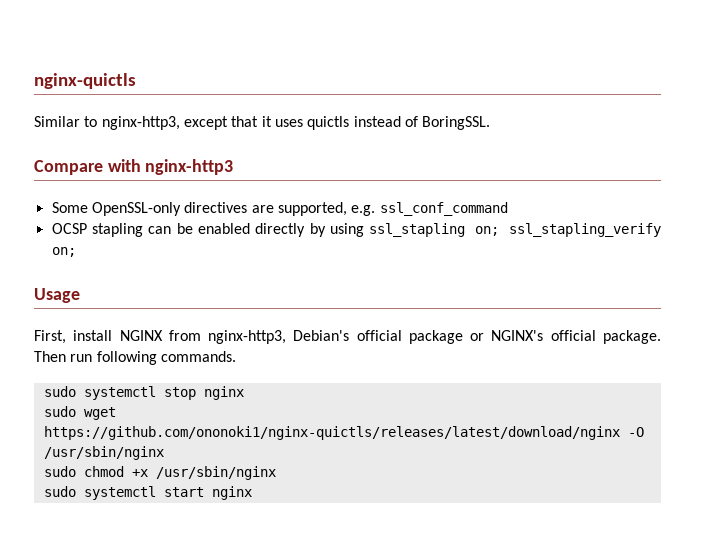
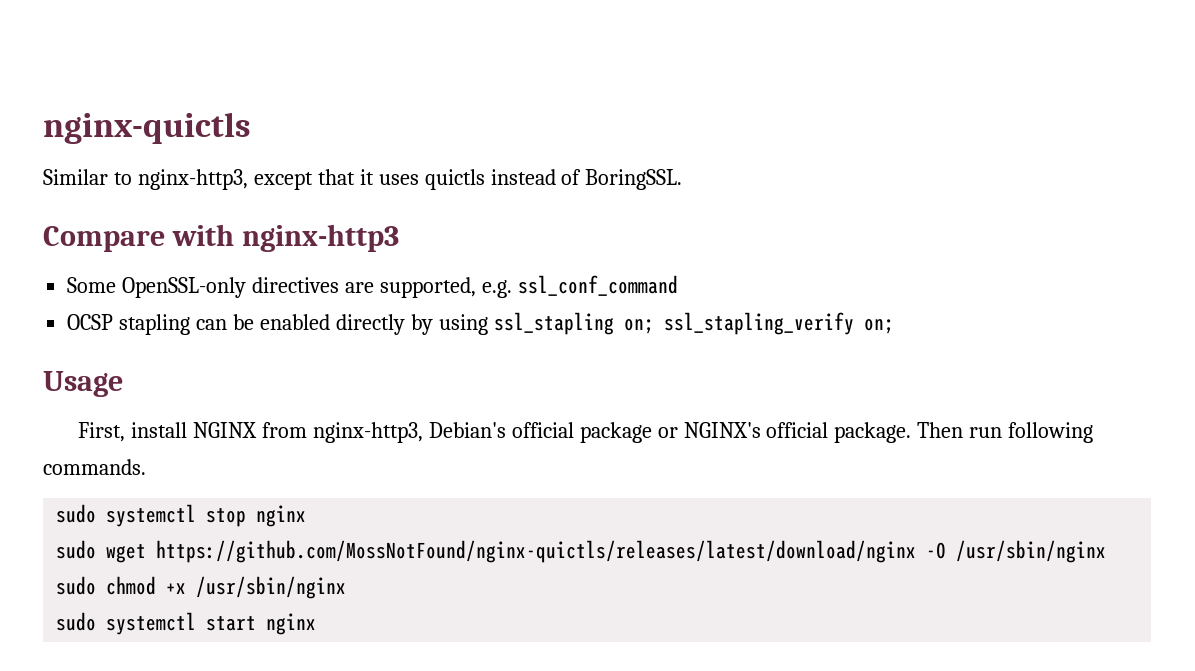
- sudo wget https://github.com/ononoki1/nginx-quictls/releases/latest/download/nginx -O /usr/sbin/nginx
+ sudo wget https://github.com/MossNotFound/nginx-quictls/releases/latest/download/nginx -O /usr/sbin/nginx

